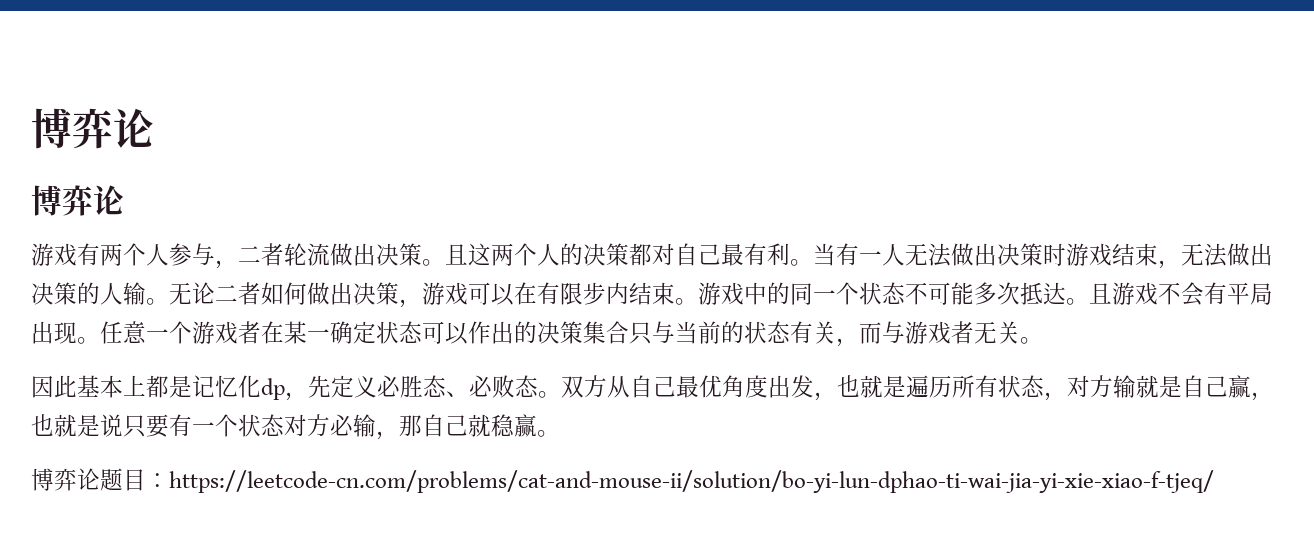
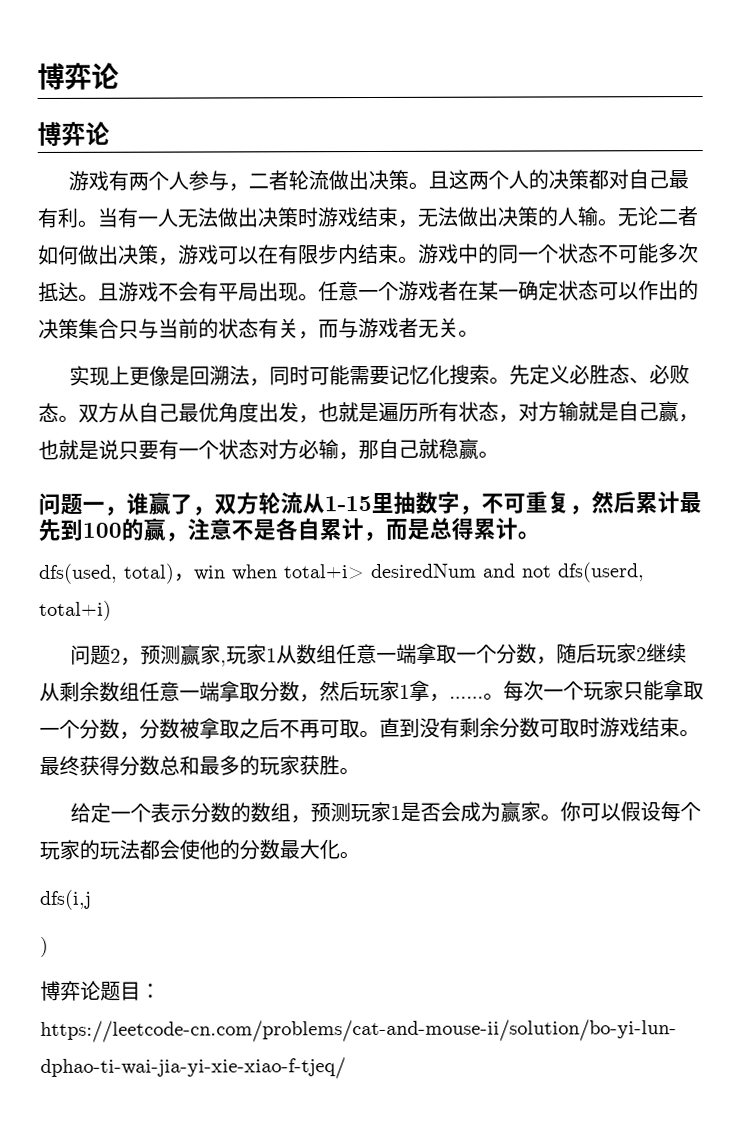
- 因此基本上都是记忆化dp，先定义必胜态、必败态。
+ 实现上更像是回溯法，同时可能需要记忆化搜索。先定义必胜态、必败态。
+ 问题一，谁赢了，双方轮流从1-15里抽数字，不可重复，然后累计最先到100的赢，注意不是各自累计，而是总得累计。
+ dfs(used, total)，win when total+i> desiredNum and not dfs(userd, total+i)
+ 问题2，预测赢家,玩家1从数组任意一端拿取一个分数，随后玩家2继续从剩余数组任意一端拿取分数，然后玩家1拿，……。每次一个玩家只能拿取一个分数，分数被拿取之后不再可取。直到没有剩余分数可取时游戏结束。最终获得分数总和最多的玩家获胜。
+ 给定一个表示分数的数组，预测玩家1是否会成为赢家。你可以假设每个玩家的玩法都会使他的分数最大化。
+ dfs(i,j
+ )

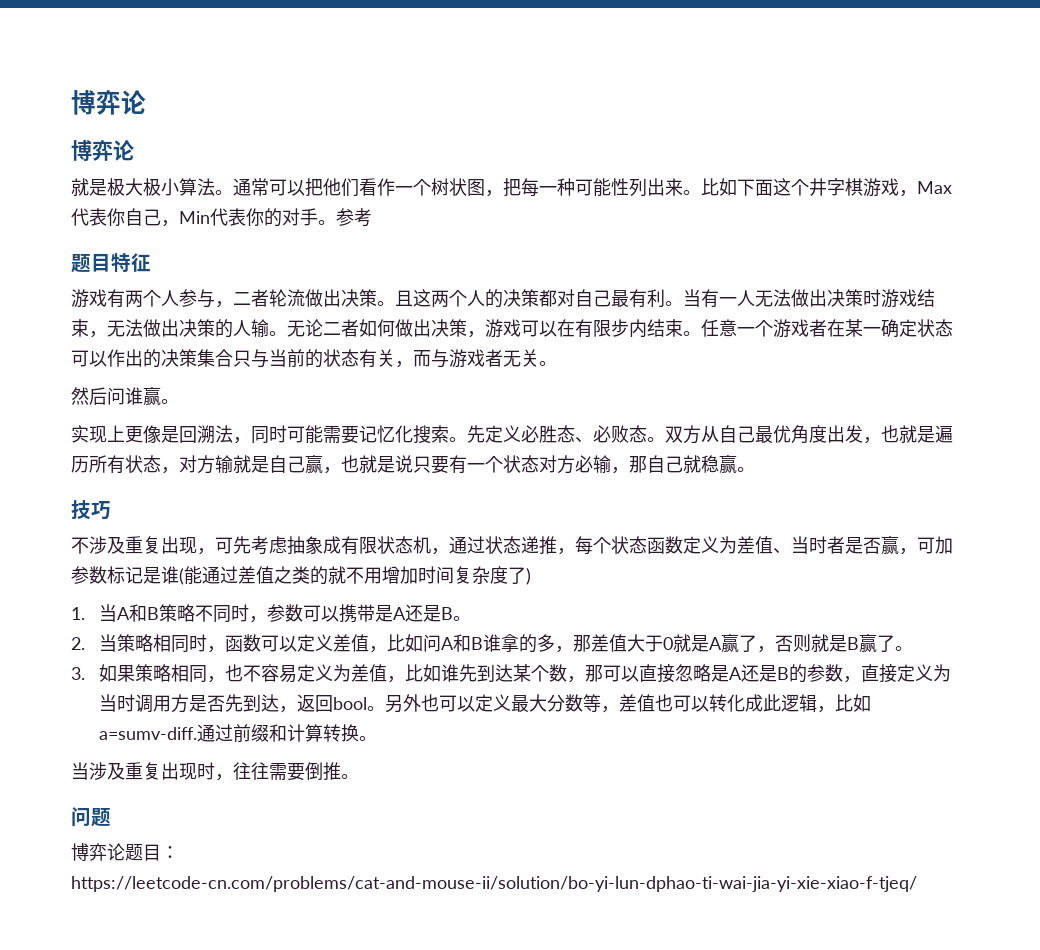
+ 就是极大极小算法。通常可以把他们看作一个树状图，把每一种可能性列出来。比如下面这个井字棋游戏，Max代表你自己，Min代表你的对手。参考
+ 题目特征
- 游戏中的同一个状态不可能多次抵达。且游戏不会有平局出现。
+ 然后问谁赢。
- 问题一，谁赢了，双方轮流从1-15里抽数字，不可重复，然后累计最先到100的赢，注意不是各自累计，而是总得累计。
- dfs(used, total)，win when total+i> desiredNum and not dfs(userd, total+i)
- 问题2，预测赢家,玩家1从数组任意一端拿取一个分数，随后玩家2继续从剩余数组任意一端拿取分数，然后玩家1拿，……。每次一个玩家只能拿取一个分数，分数被拿取之后不再可取。直到没有剩余分数可取时游戏结束。最终获得分数总和最多的玩家获胜。
- 给定一个表示分数的数组，预测玩家1是否会成为赢家。你可以假设每个玩家的玩法都会使他的分数最大化。
- dfs(i,j
- )
+ 技巧
+ 不涉及重复出现，可先考虑抽象成有限状态机，通过状态递推，每个状态函数定义为差值、当时者是否赢，可加参数标记是谁(能通过差值之类的就不用增加时间复杂度了)
+ 1.当A和B策略不同时，参数可以携带是A还是B。
+ 2.当策略相同时，函数可以定义差值，比如问A和B谁拿的多，那差值大于0就是A赢了，否则就是B赢了。
+ 3.如果策略相同，也不容易定义为差值，比如谁先到达某个数，那可以直接忽略是A还是B的参数，直接定义为当时调用方是否先到达，返回bool。另外也可以定义最大分数等，差值也可以转化成此逻辑，比如a=sumv-diff.通过前缀和计算转换。
+ 当涉及重复出现时，往往需要倒推。
+ 问题

